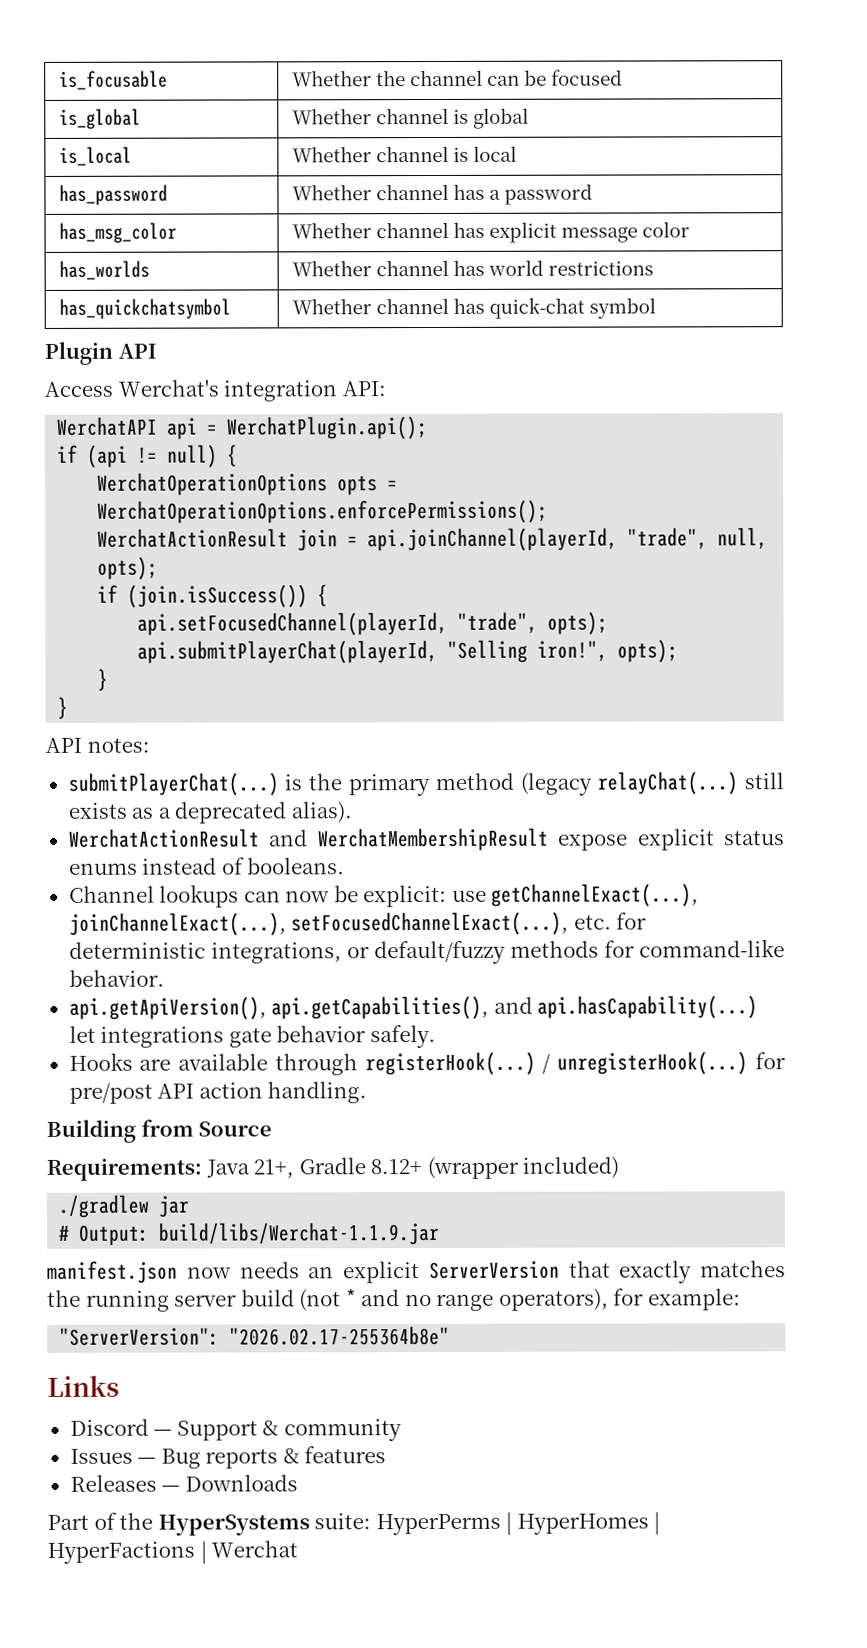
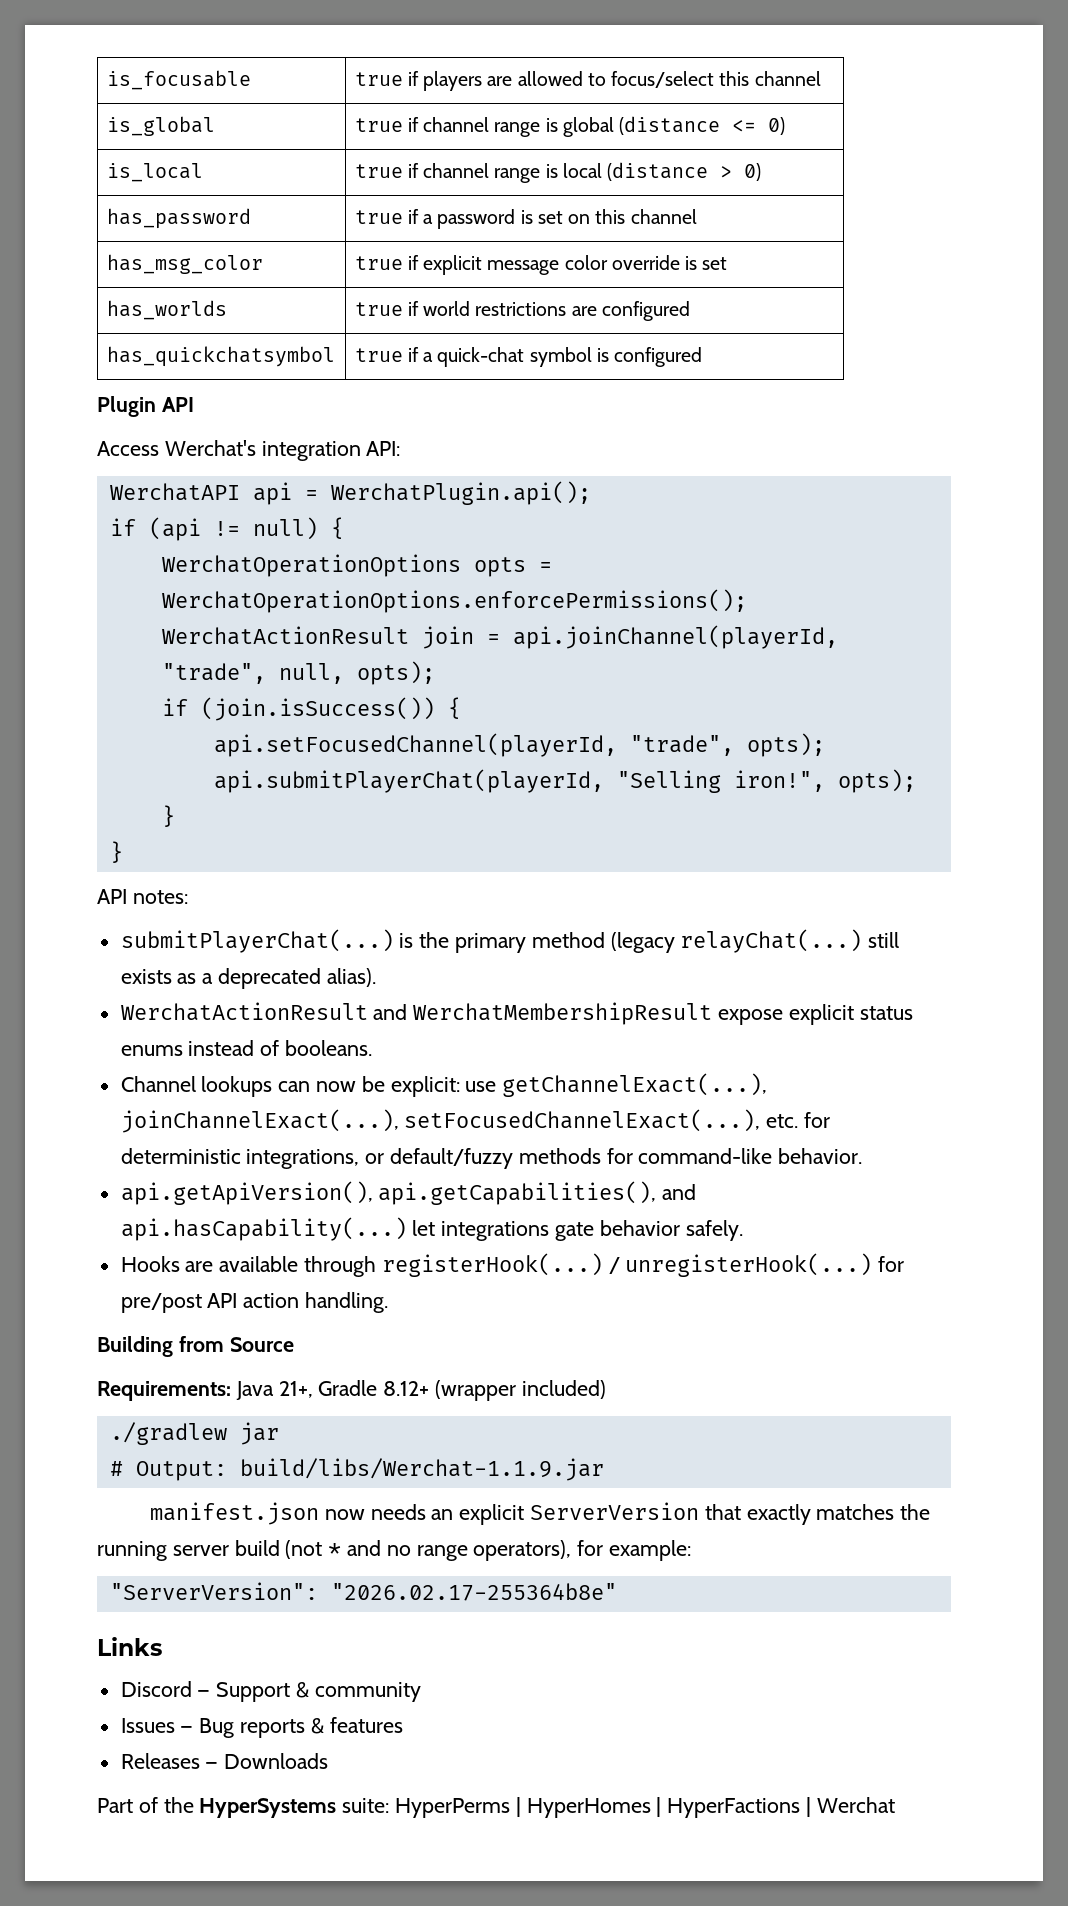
- is_focusable | Whether the channel can be focused
- is_global | Whether channel is global
- is_local | Whether channel is local
- has_password | Whether channel has a password
- has_msg_color | Whether channel has explicit message color
- has_worlds | Whether channel has world restrictions
+ is_focusable | true if players are allowed to focus/select this channel
+ is_global | true if channel range is global (distance <= 0)
+ is_local | true if channel range is local (distance > 0)
+ has_password | true if a password is set on this channel
+ has_msg_color | true if explicit message color override is set
+ has_worlds | true if world restrictions are configured
- has_quickchatsymbol | Whether channel has quick-chat symbol
+ has_quickchatsymbol | true if a quick-chat symbol is configured

